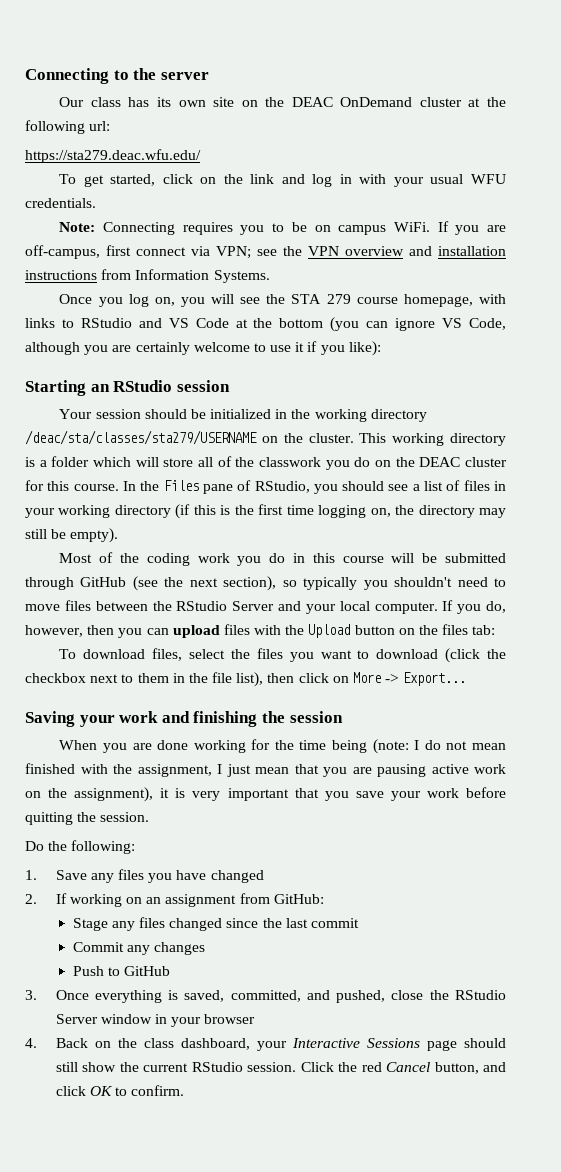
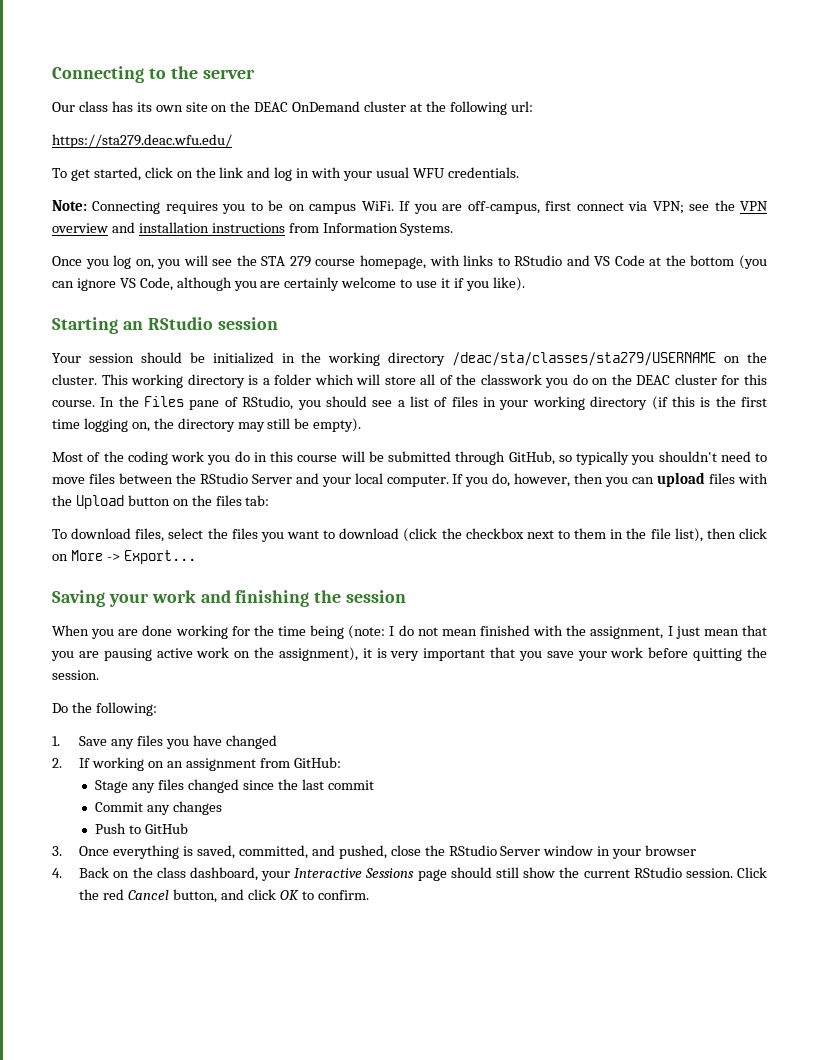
- Once you log on, you will see the STA 279 course homepage, with links to RStudio and VS Code at the bottom (you can ignore VS Code, although you are certainly welcome to use it if you like):
+ Once you log on, you will see the STA 279 course homepage, with links to RStudio and VS Code at the bottom (you can ignore VS Code, although you are certainly welcome to use it if you like).
- Most of the coding work you do in this course will be submitted through GitHub (see the next section), so typically you shouldn't need to move files between the RStudio Server and your local computer.
+ Most of the coding work you do in this course will be submitted through GitHub, so typically you shouldn't need to move files between the RStudio Server and your local computer.

